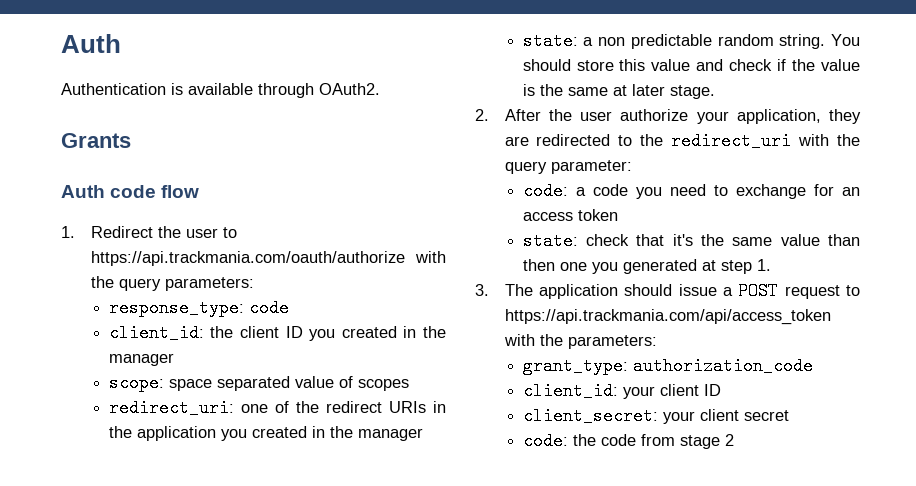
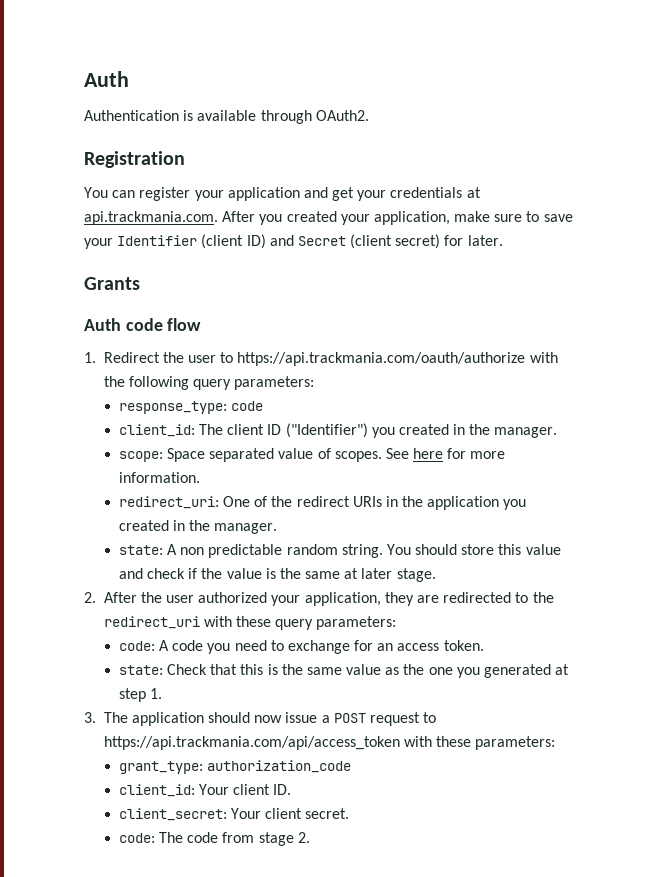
+ Registration
+ You can register your application and get your credentials at api.trackmania.com. After you created your application, make sure to save your Identifier (client ID) and Secret (client secret) for later.
- 1. Redirect the user to https://api.trackmania.com/oauth/authorize with the query parameters:
+ 1. Redirect the user to https://api.trackmania.com/oauth/authorize with the following query parameters:
- client_id: the client ID you created in the manager
+ client_id: The client ID ("Identifier") you created in the manager.
- scope: space separated value of scopes
+ scope: Space separated value of scopes. See here for more information.
- redirect_uri: one of the redirect URIs in the application you created in the manager
- state: a non predictable random string.
+ redirect_uri: One of the redirect URIs in the application you created in the manager.
+ state: A non predictable random string.
- 2. After the user authorize your application, they are redirected to the redirect_uri with the query parameter:
- code: a code you need to exchange for an access token
- state: check that it's the same value than then one you generated at step 1.
+ 2. After the user authorized your application, they are redirected to the redirect_uri with these query parameters:
+ code: A code you need to exchange for an access token.
+ state: Check that this is the same value as the one you generated at step 1.
- 3. The application should issue a POST request to https://api.trackmania.com/api/access_token with the parameters:
+ 3. The application should now issue a POST request to https://api.trackmania.com/api/access_token with these parameters:
- client_id: your client ID
- client_secret: your client secret
- code: the code from stage 2
+ client_id: Your client ID.
+ client_secret: Your client secret.
+ code: The code from stage 2.

